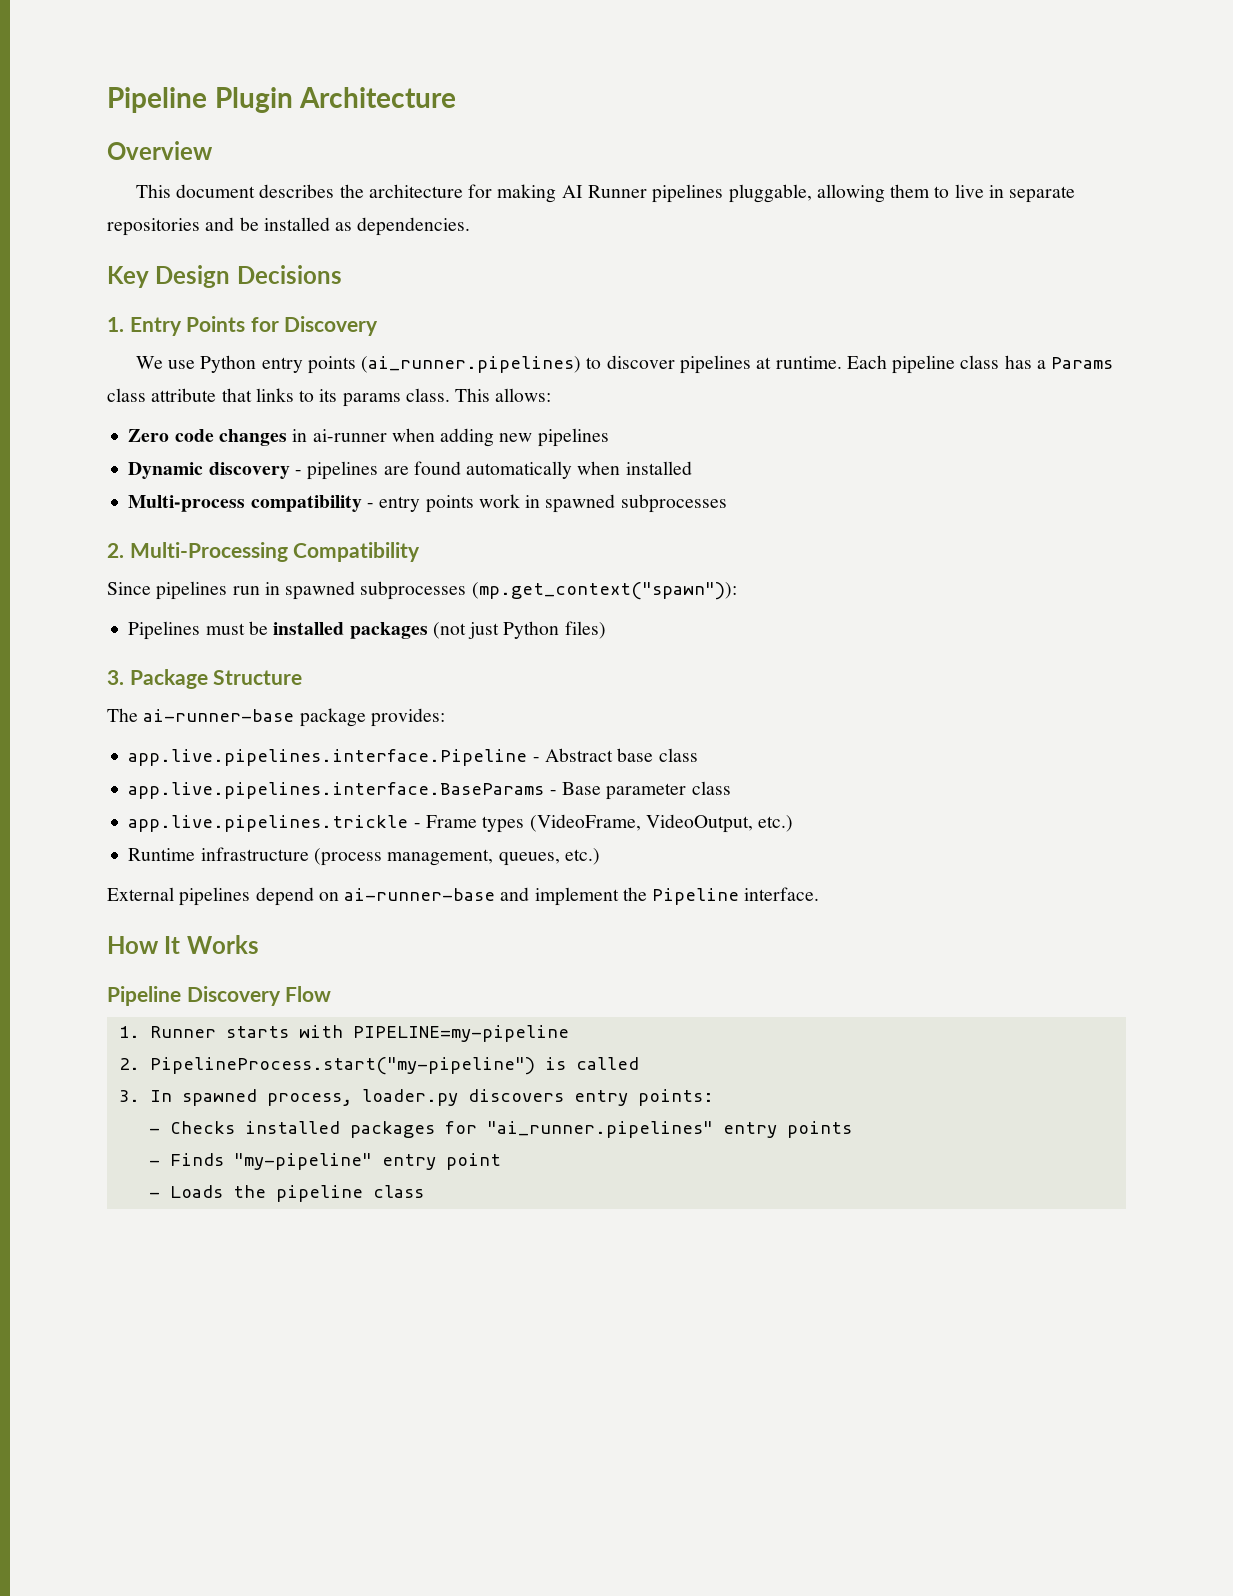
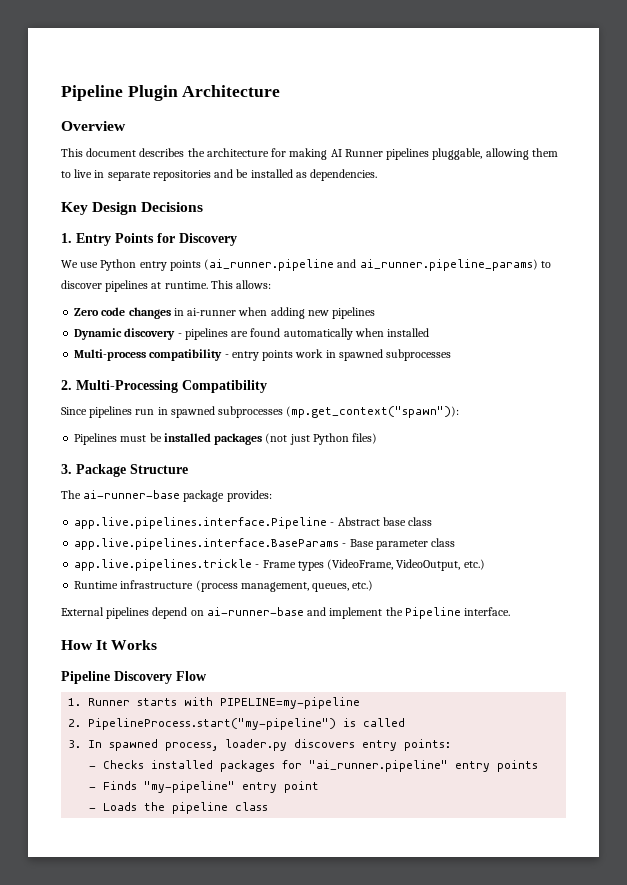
- We use Python entry points (ai_runner.pipelines) to discover pipelines at runtime.
+ We use Python entry points (ai_runner.pipeline and ai_runner.pipeline_params) to discover pipelines at runtime.
- Each pipeline class has a Params class attribute that links to its params class.
- - Checks installed packages for "ai_runner.pipelines" entry points
+ - Checks installed packages for "ai_runner.pipeline" entry points

